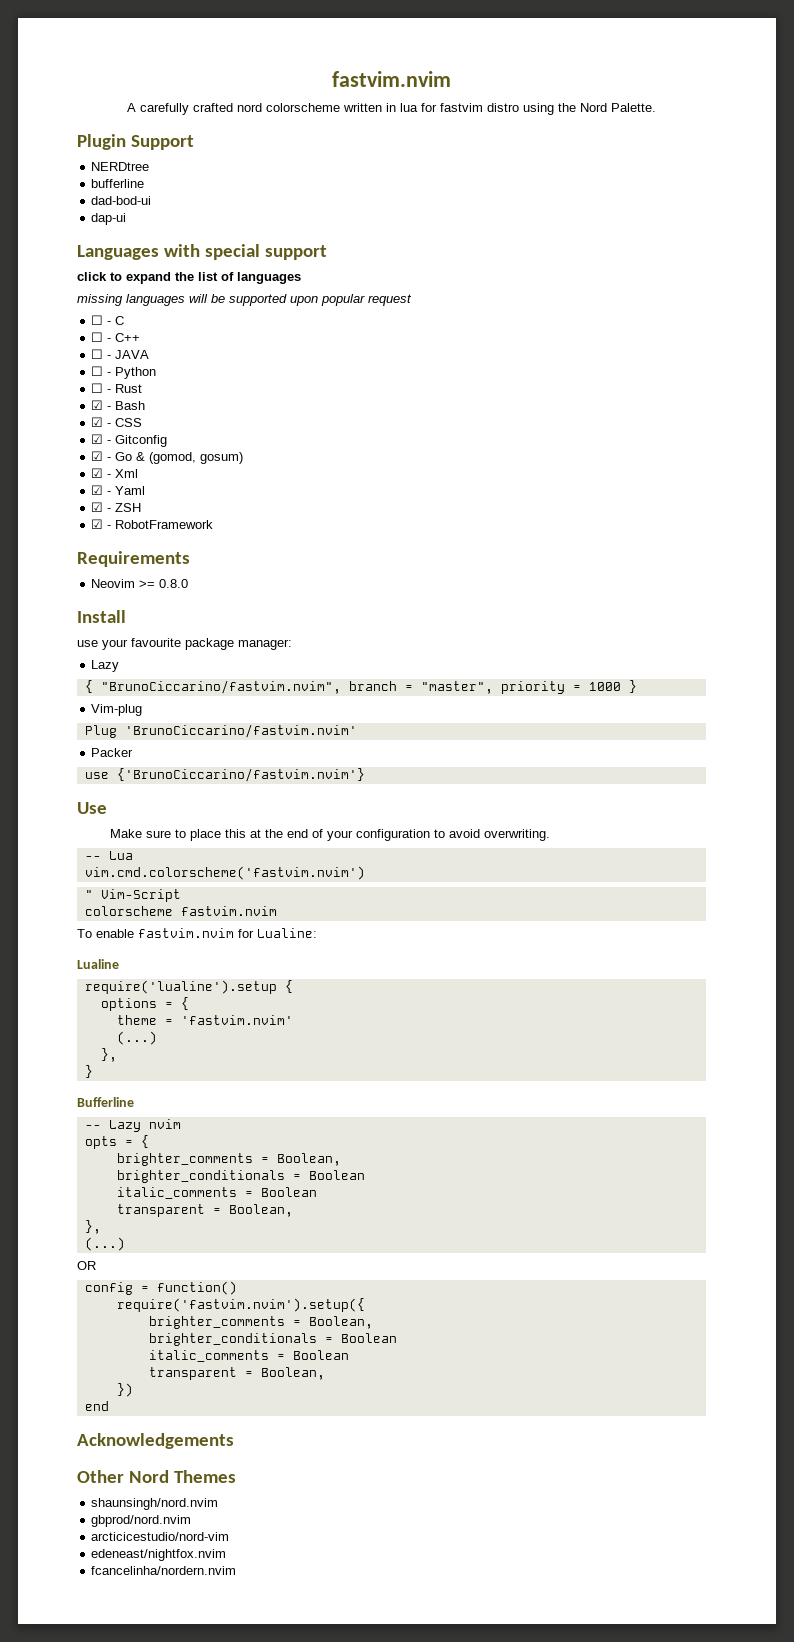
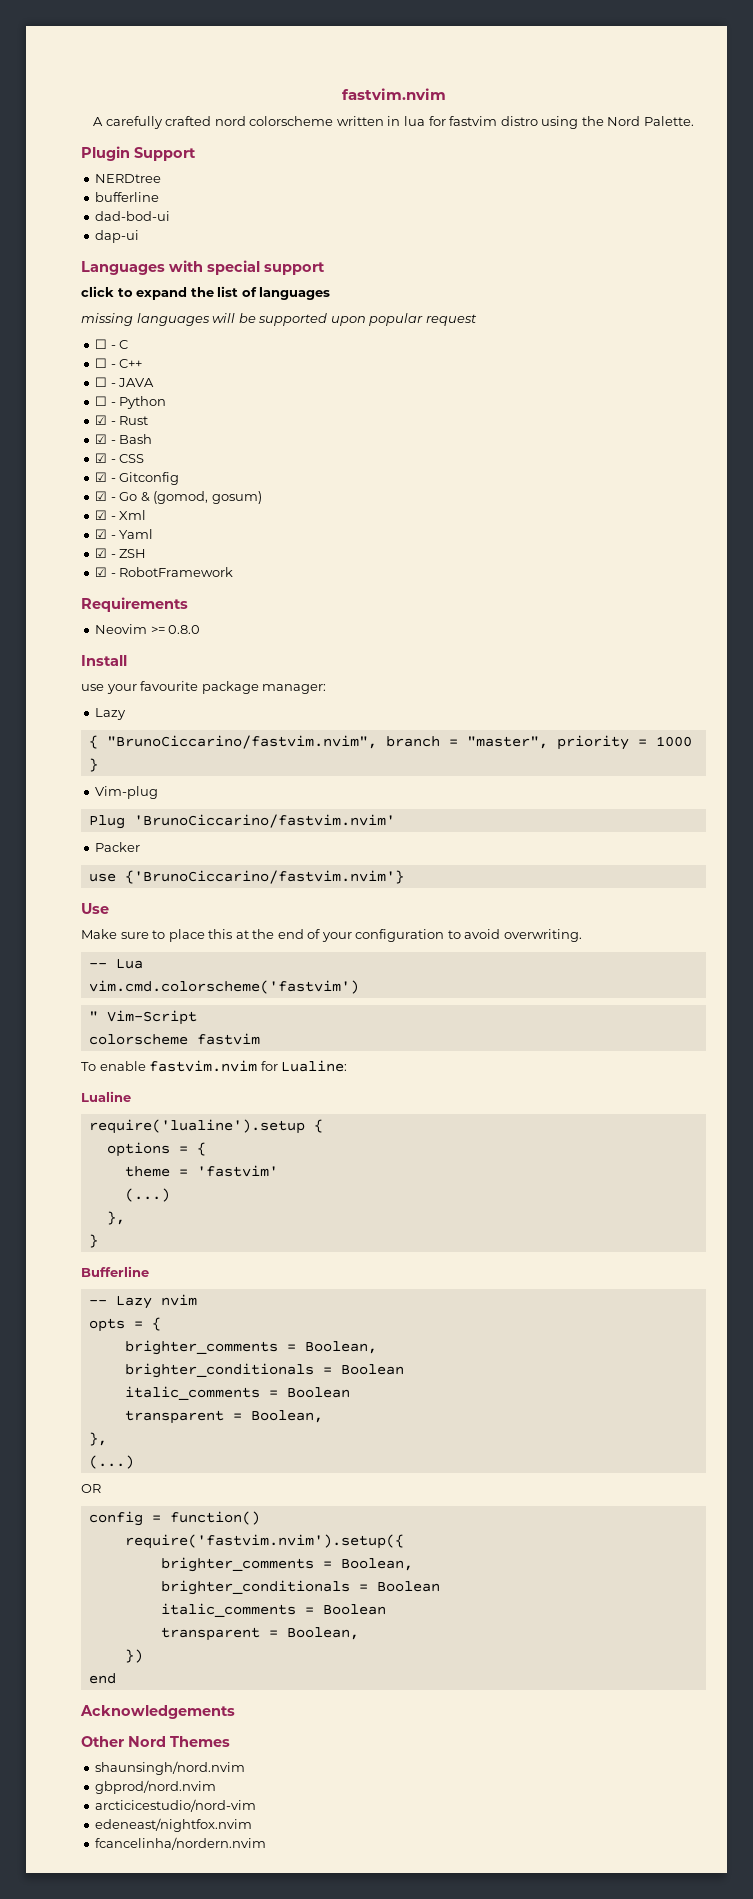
- ☐ - Rust
+ ☑ - Rust
- vim.cmd.colorscheme('fastvim.nvim')
+ vim.cmd.colorscheme('fastvim')
- colorscheme fastvim.nvim
+ colorscheme fastvim
- theme = 'fastvim.nvim'
+ theme = 'fastvim'

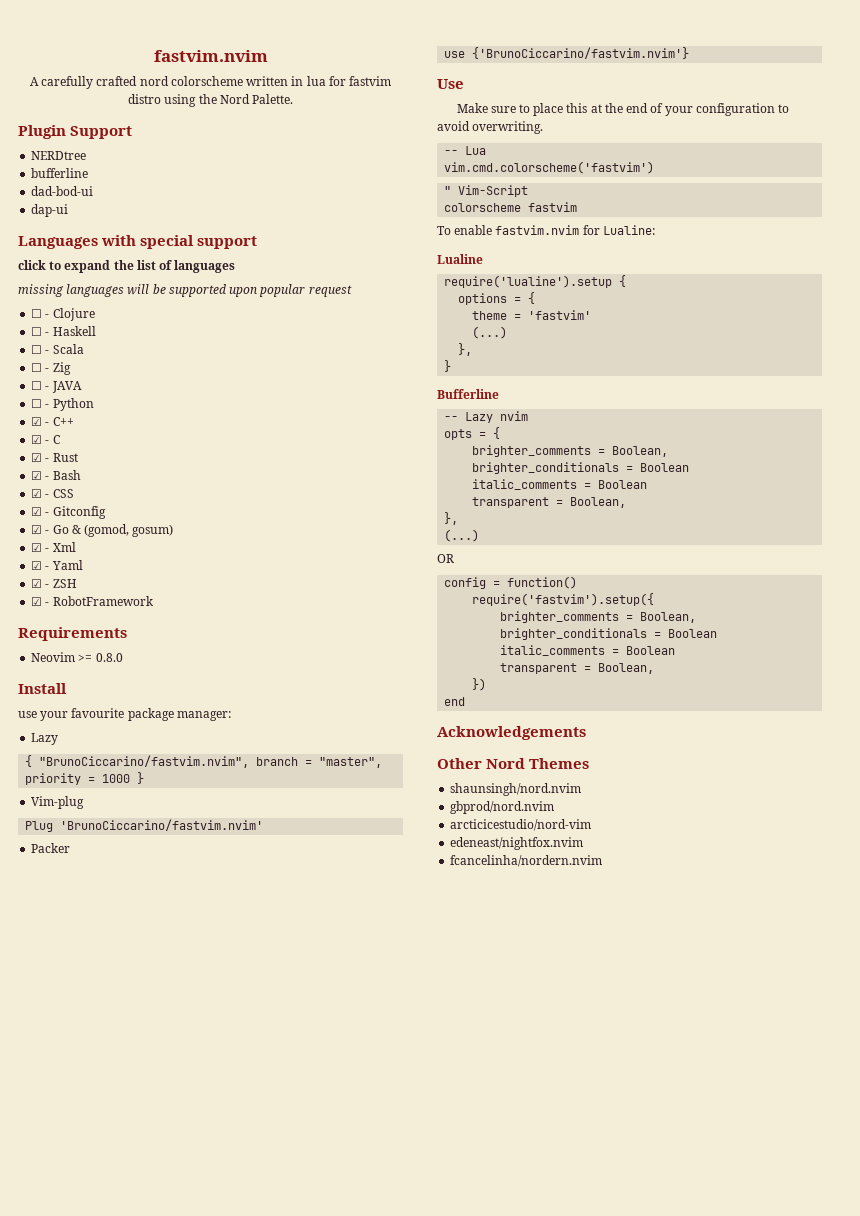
- ☐ - C
- ☐ - C++
+ ☐ - Clojure
+ ☐ - Haskell
+ ☐ - Scala
+ ☐ - Zig
+ ☑ - C++
+ ☑ - C
- require('fastvim.nvim').setup({
+ require('fastvim').setup({

